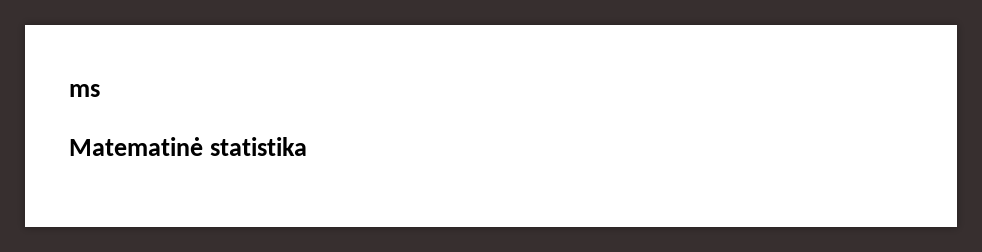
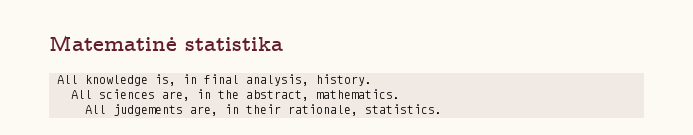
- ms
+ All knowledge is, in final analysis, history.
+ All sciences are, in the abstract, mathematics.
+ All judgements are, in their rationale, statistics.

